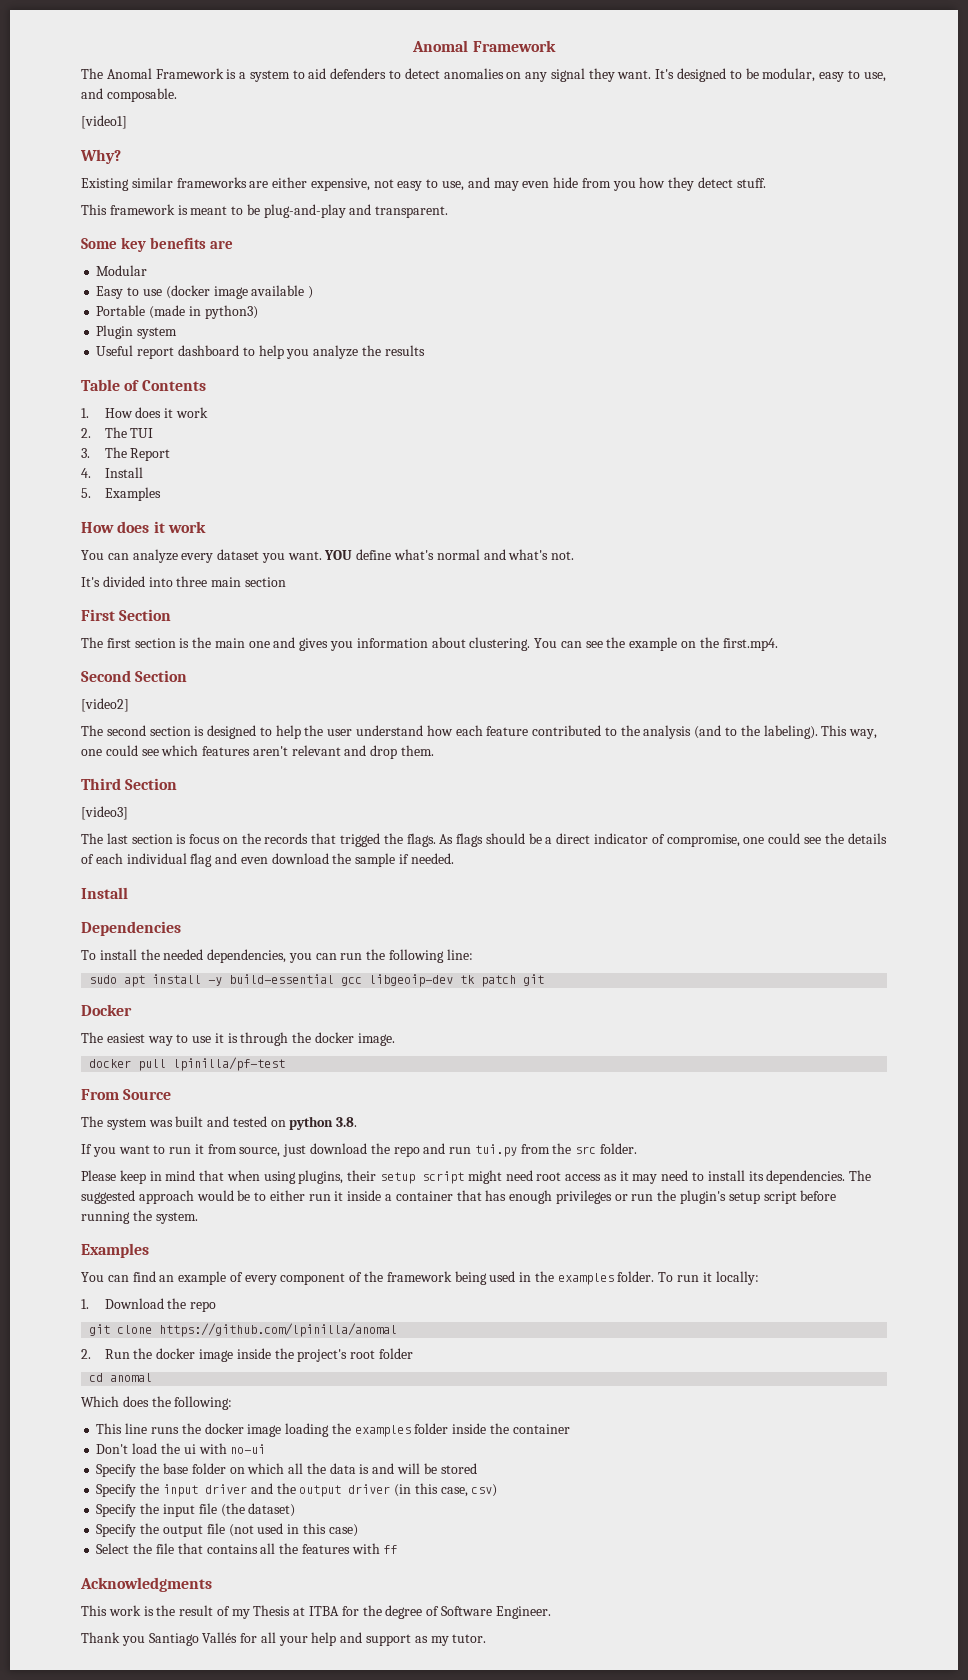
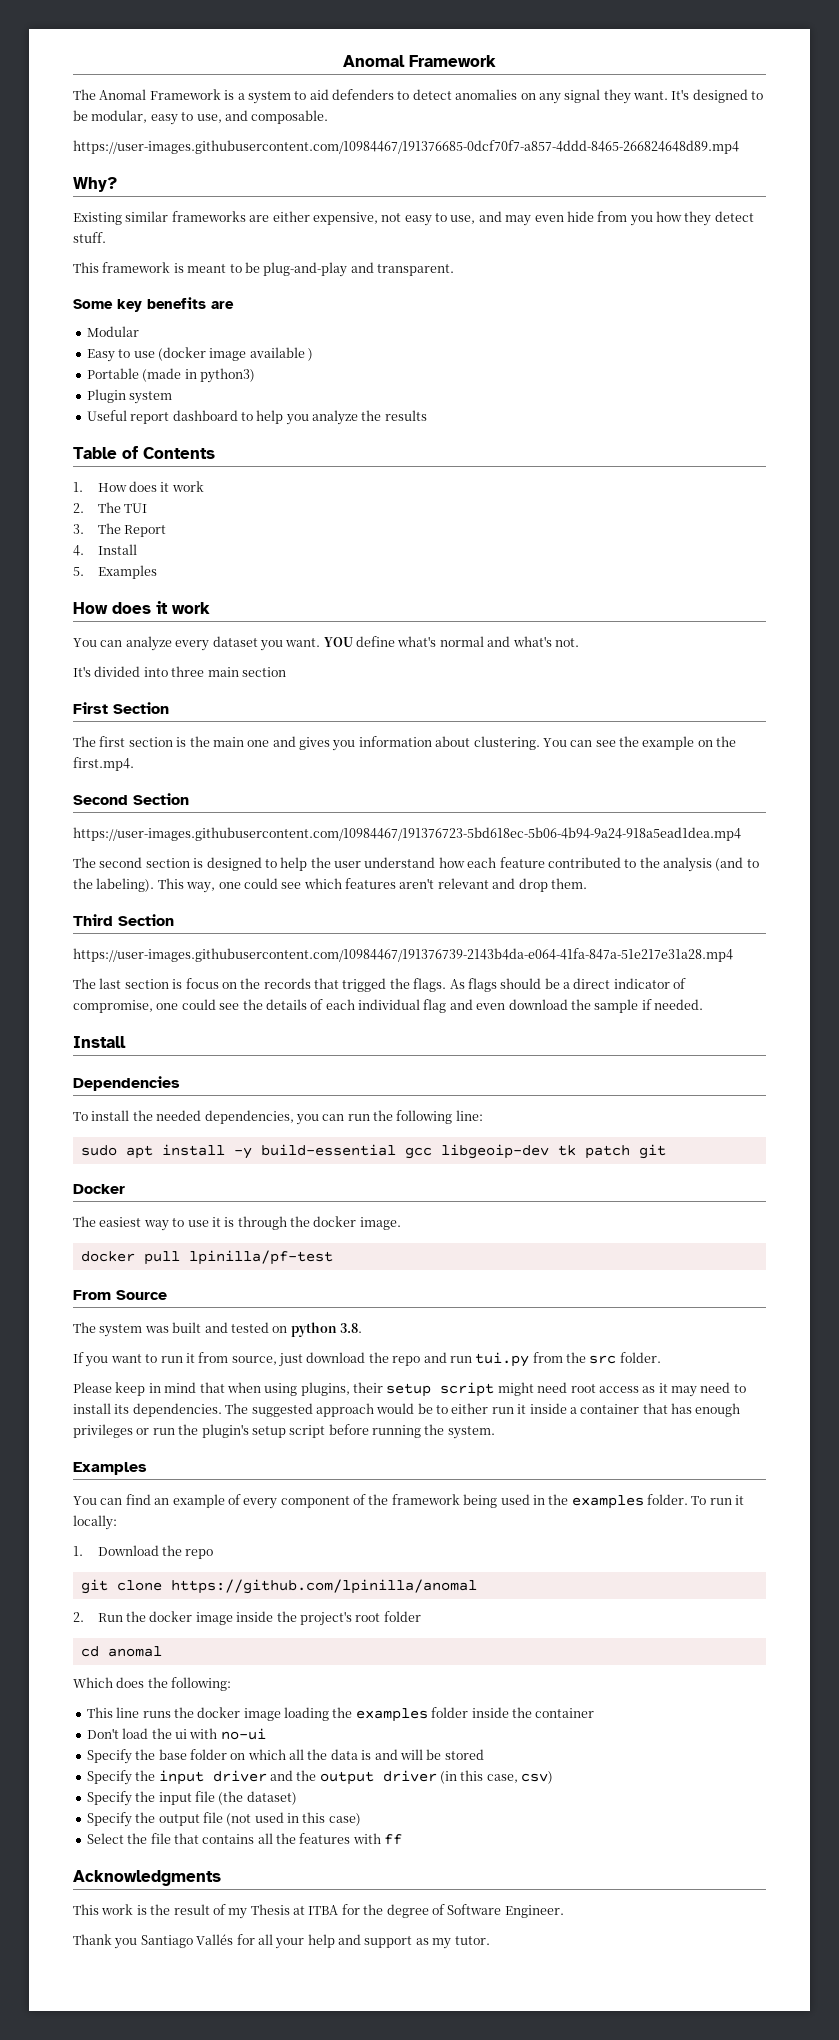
- [video1]
+ https://user-images.githubusercontent.com/10984467/191376685-0dcf70f7-a857-4ddd-8465-266824648d89.mp4
- [video2]
+ https://user-images.githubusercontent.com/10984467/191376723-5bd618ec-5b06-4b94-9a24-918a5ead1dea.mp4
- [video3]
+ https://user-images.githubusercontent.com/10984467/191376739-2143b4da-e064-41fa-847a-51e217e31a28.mp4

